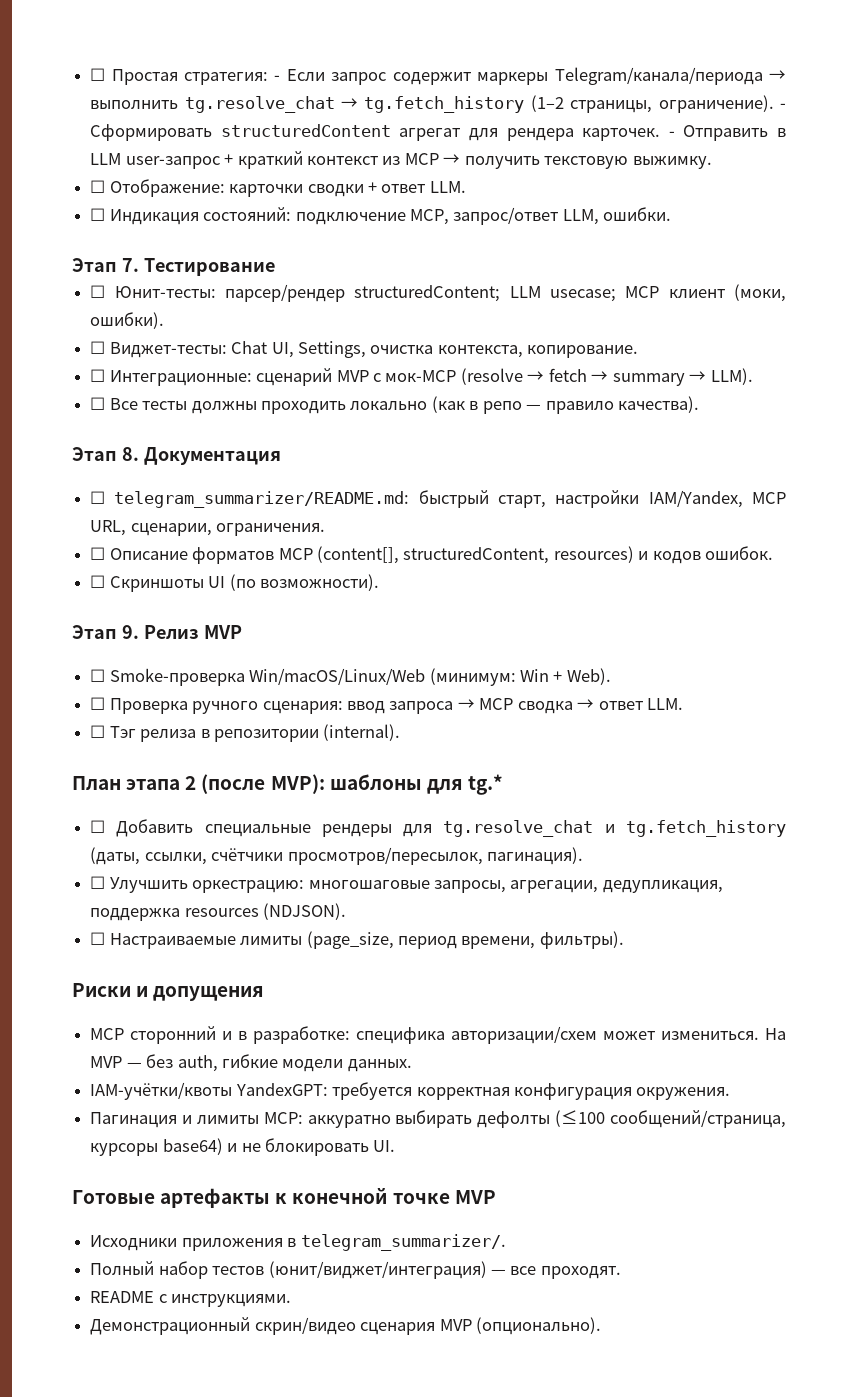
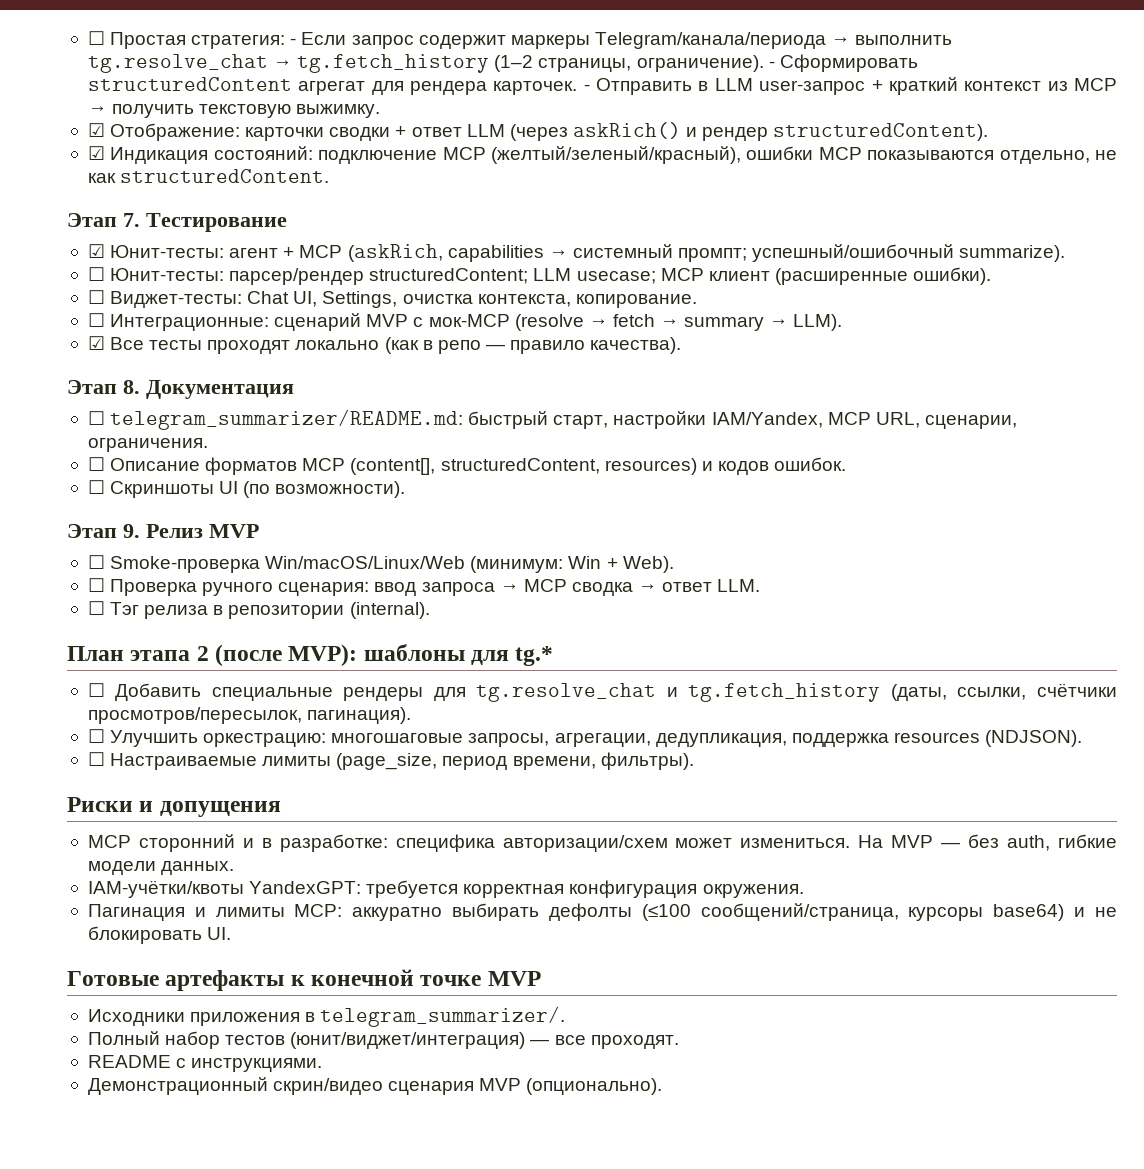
- ☐ Отображение: карточки сводки + ответ LLM.
- ☐ Индикация состояний: подключение MCP, запрос/ответ LLM, ошибки.
+ ☑ Отображение: карточки сводки + ответ LLM (через askRich() и рендер structuredContent).
+ ☑ Индикация состояний: подключение MCP (желтый/зеленый/красный), ошибки MCP показываются отдельно, не как structuredContent.
  Этап 7. Тестирование
+ ☑ Юнит‑тесты: агент + MCP (askRich, capabilities → системный промпт; успешный/ошибочный summarize).
- ☐ Юнит‑тесты: парсер/рендер structuredContent; LLM usecase; MCP клиент (моки, ошибки).
+ ☐ Юнит‑тесты: парсер/рендер structuredContent; LLM usecase; MCP клиент (расширенные ошибки).
- ☐ Все тесты должны проходить локально (как в репо — правило качества).
+ ☑ Все тесты проходят локально (как в репо — правило качества).

